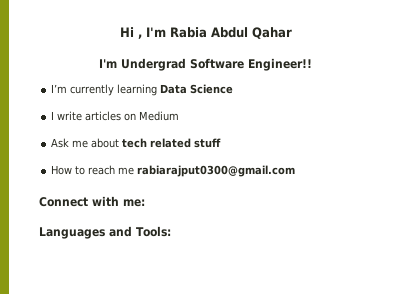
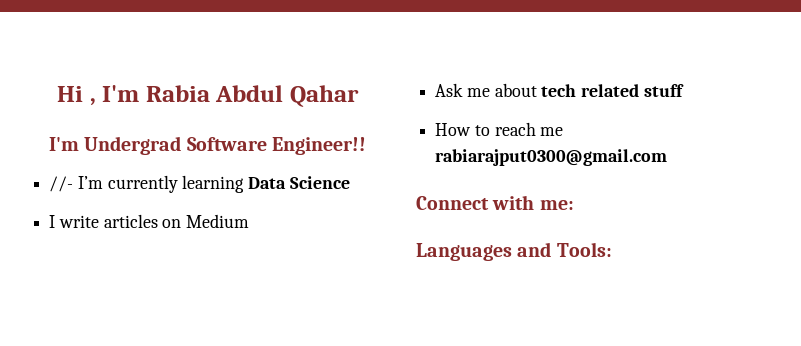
- I’m currently learning Data Science
+ //- I’m currently learning Data Science

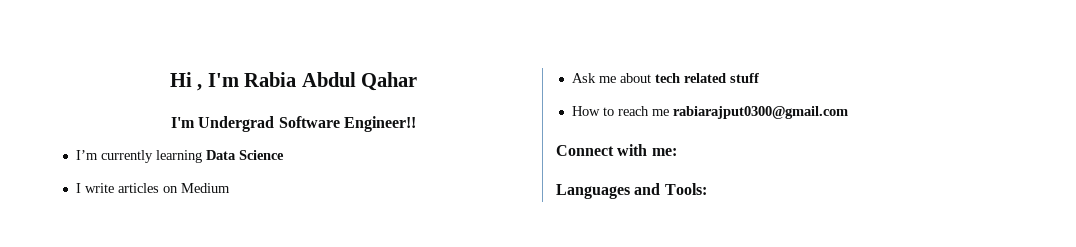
- //- I’m currently learning Data Science
+ I’m currently learning Data Science

